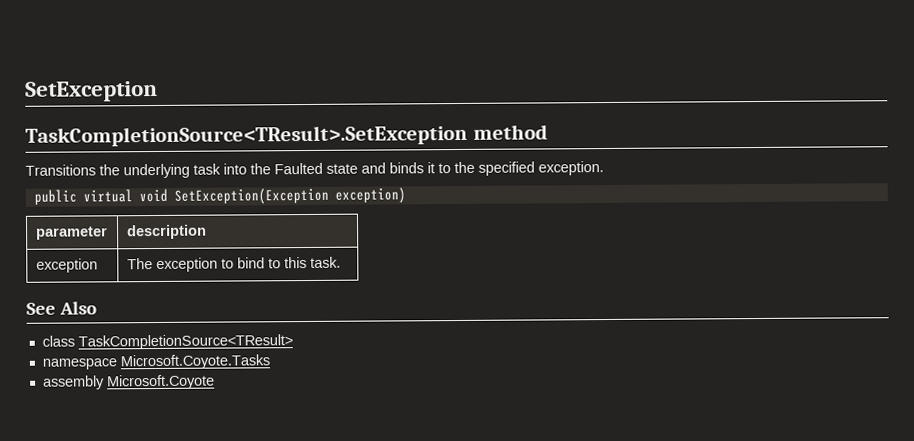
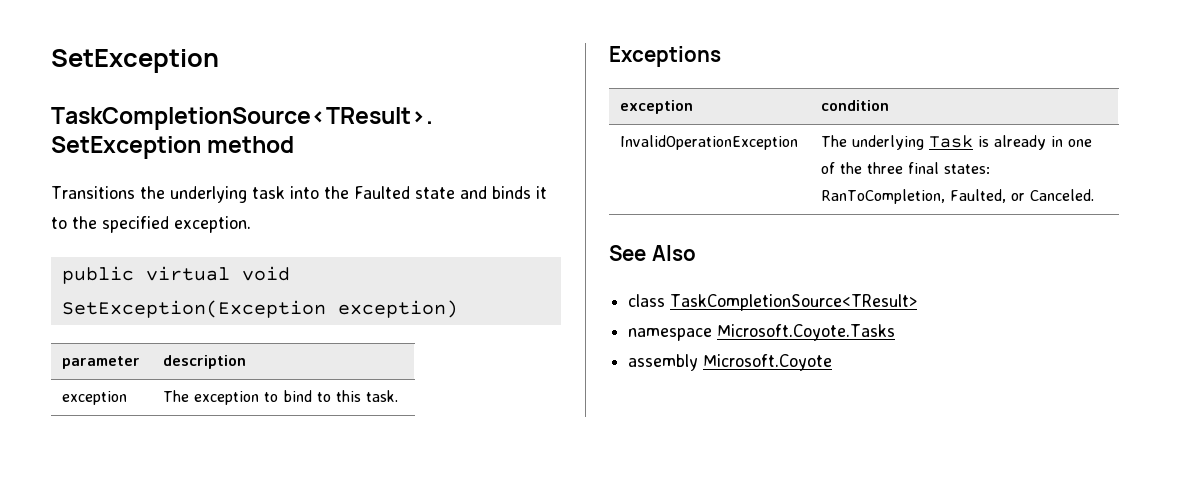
+ Exceptions
+ exception | condition
+ InvalidOperationException | The underlying Task is already in one of the three final states: RanToCompletion, Faulted, or Canceled.

